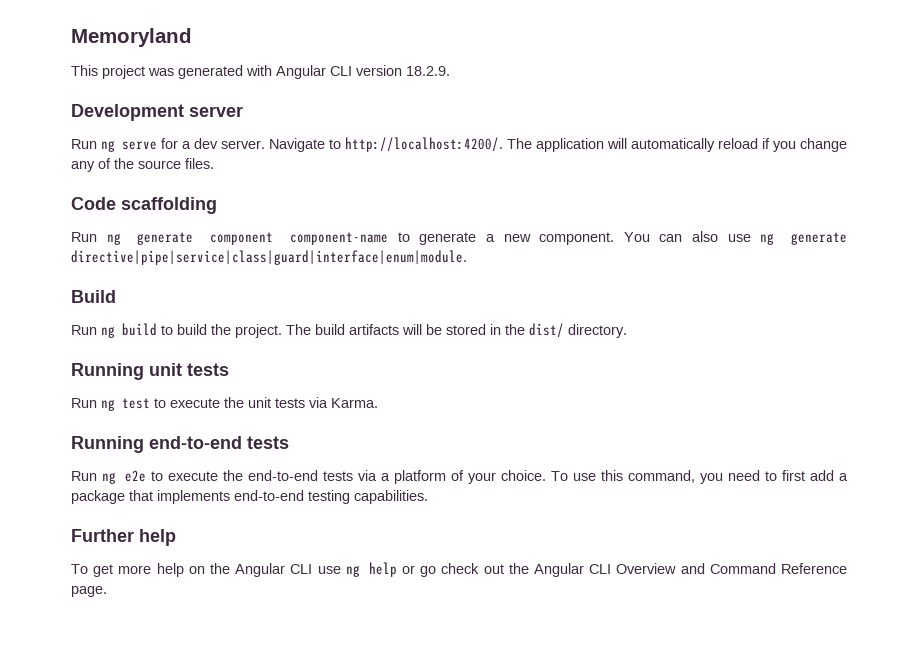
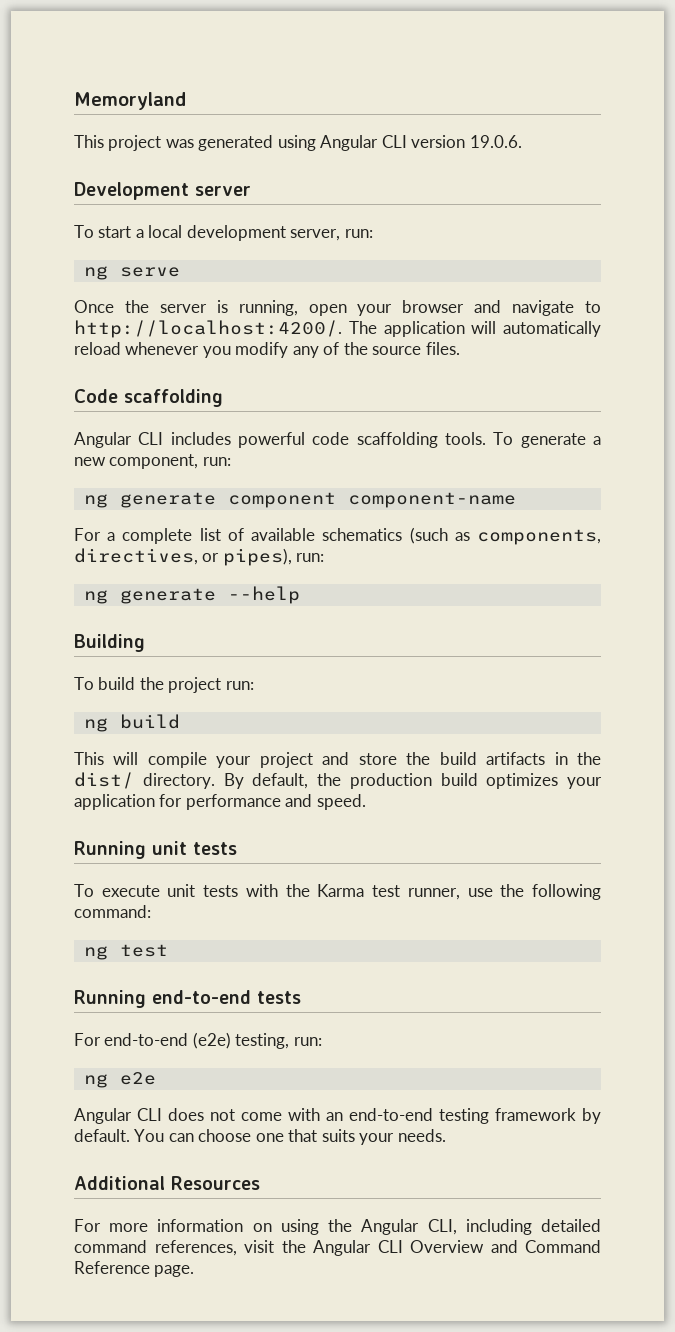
- This project was generated with Angular CLI version 18.2.9.
+ This project was generated using Angular CLI version 19.0.6.
- Run ng serve for a dev server. Navigate to http://localhost:4200/.
+ To start a local development server, run:
+ ng serve
+ Once the server is running, open your browser and navigate to http://localhost:4200/.
- The application will automatically reload if you change any of the source files.
+ The application will automatically reload whenever you modify any of the source files.
- Run ng generate component component-name to generate a new component. You can also use ng generate directive|pipe|service|class|guard|interface|enum|module.
- Build
- Run ng build to build the project. The build artifacts will be stored in the dist/ directory.
+ Angular CLI includes powerful code scaffolding tools. To generate a new component, run:
+ ng generate component component-name
+ For a complete list of available schematics (such as components, directives, or pipes), run:
+ ng generate --help
+ Building
+ To build the project run:
+ ng build
+ This will compile your project and store the build artifacts in the dist/ directory. By default, the production build optimizes your application for performance and speed.
  Running unit tests
- Run ng test to execute the unit tests via Karma.
+ To execute unit tests with the Karma test runner, use the following command:
+ ng test
  Running end-to-end tests
- Run ng e2e to execute the end-to-end tests via a platform of your choice. To use this command, you need to first add a package that implements end-to-end testing capabilities.
- Further help
- To get more help on the Angular CLI use ng help or go check out the Angular CLI Overview and Command Reference page.
+ For end-to-end (e2e) testing, run:
+ ng e2e
+ Angular CLI does not come with an end-to-end testing framework by default. You can choose one that suits your needs.
+ Additional Resources
+ For more information on using the Angular CLI, including detailed command references, visit the Angular CLI Overview and Command Reference page.

